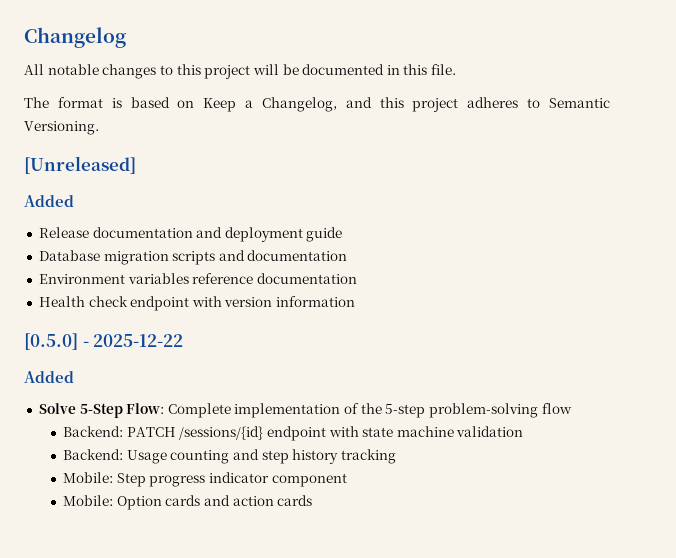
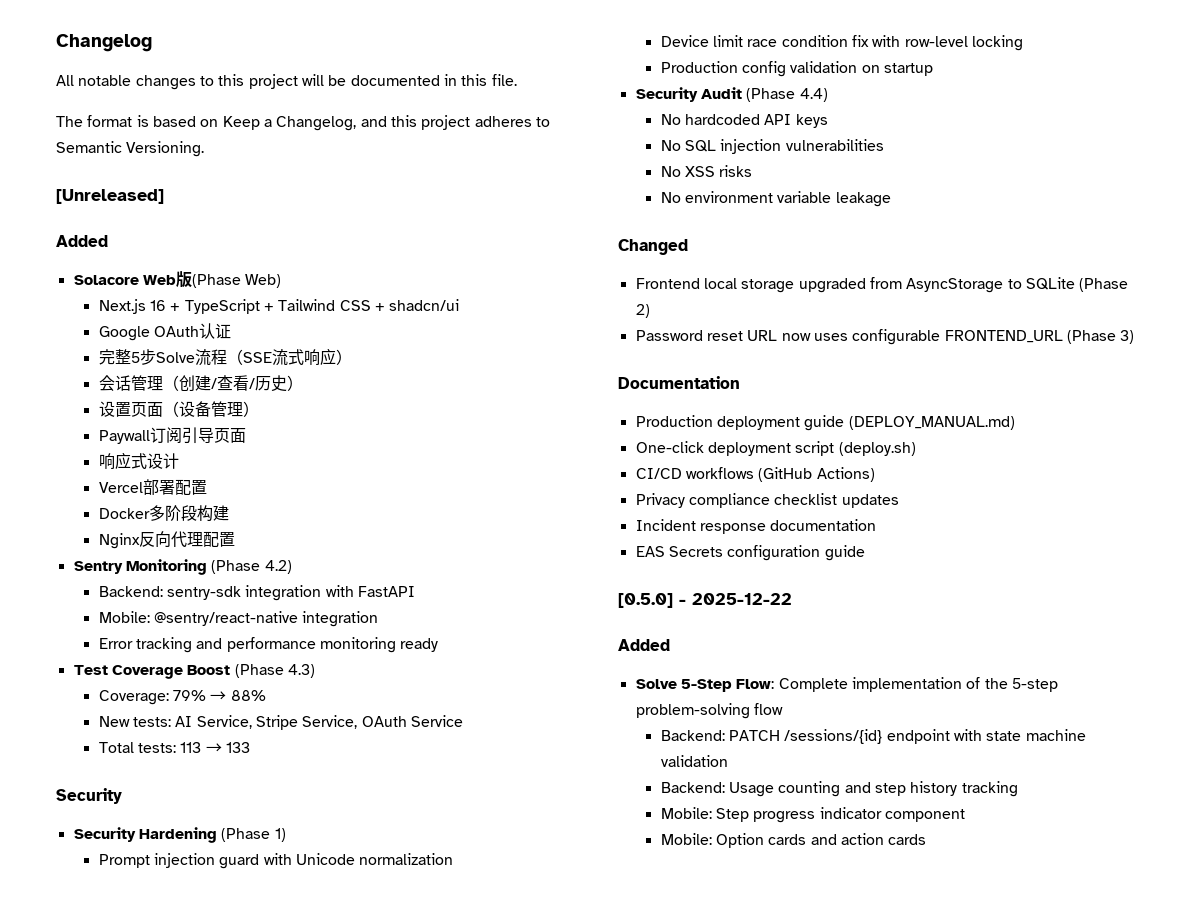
- Release documentation and deployment guide
- Database migration scripts and documentation
- Environment variables reference documentation
- Health check endpoint with version information
+ Solacore Web版(Phase Web)
+ Next.js 16 + TypeScript + Tailwind CSS + shadcn/ui
+ Google OAuth认证
+ 完整5步Solve流程（SSE流式响应）
+ 会话管理（创建/查看/历史）
+ 设置页面（设备管理）
+ Paywall订阅引导页面
+ 响应式设计
+ Vercel部署配置
+ Docker多阶段构建
+ Nginx反向代理配置
+ Sentry Monitoring (Phase 4.2)
+ Backend: sentry-sdk integration with FastAPI
+ Mobile: @sentry/react-native integration
+ Error tracking and performance monitoring ready
+ Test Coverage Boost (Phase 4.3)
+ Coverage: 79% → 88%
+ New tests: AI Service, Stripe Service, OAuth Service
+ Total tests: 113 → 133
+ Security
+ Security Hardening (Phase 1)
+ Prompt injection guard with Unicode normalization
+ Device limit race condition fix with row-level locking
+ Production config validation on startup
+ Security Audit (Phase 4.4)
+ No hardcoded API keys
+ No SQL injection vulnerabilities
+ No XSS risks
+ No environment variable leakage
+ Changed
+ Frontend local storage upgraded from AsyncStorage to SQLite (Phase 2)
+ Password reset URL now uses configurable FRONTEND_URL (Phase 3)
+ Documentation
+ Production deployment guide (DEPLOY_MANUAL.md)
+ One-click deployment script (deploy.sh)
+ CI/CD workflows (GitHub Actions)
+ Privacy compliance checklist updates
+ Incident response documentation
+ EAS Secrets configuration guide

